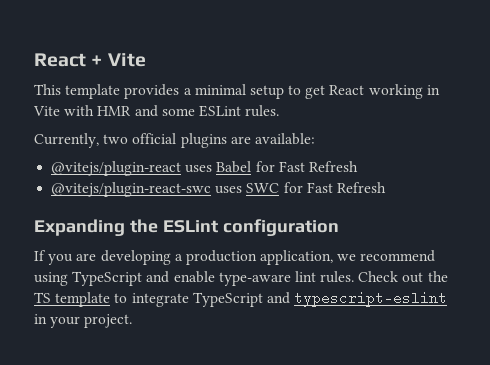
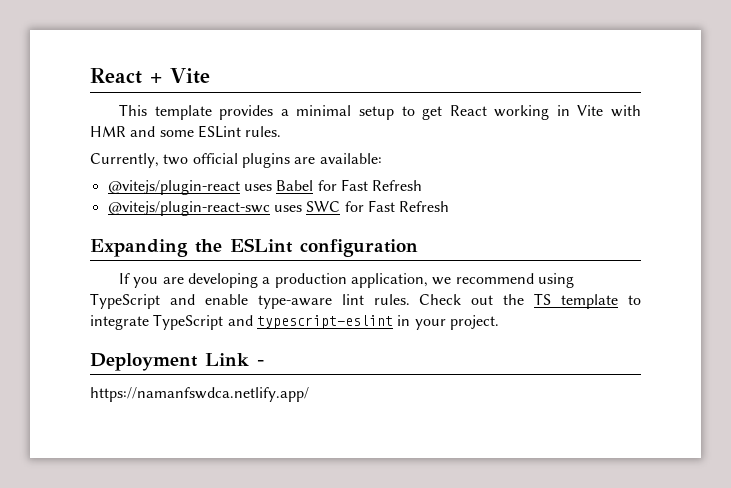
+ Deployment Link -
+ https://namanfswdca.netlify.app/

